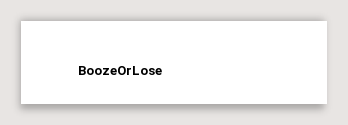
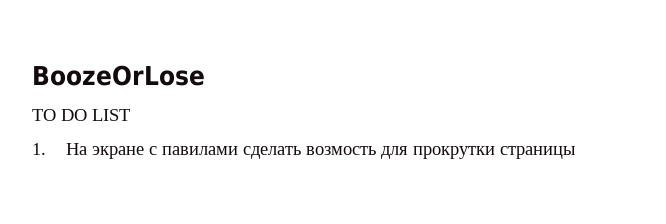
+ TO DO LIST
+ 1. На экране с павилами сделать возмость для прокрутки страницы

